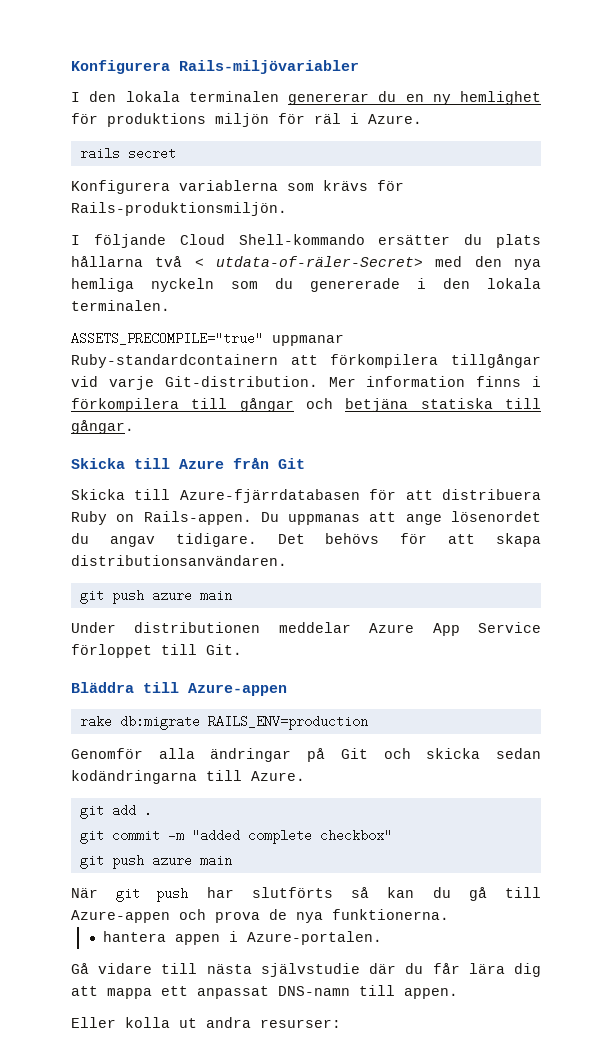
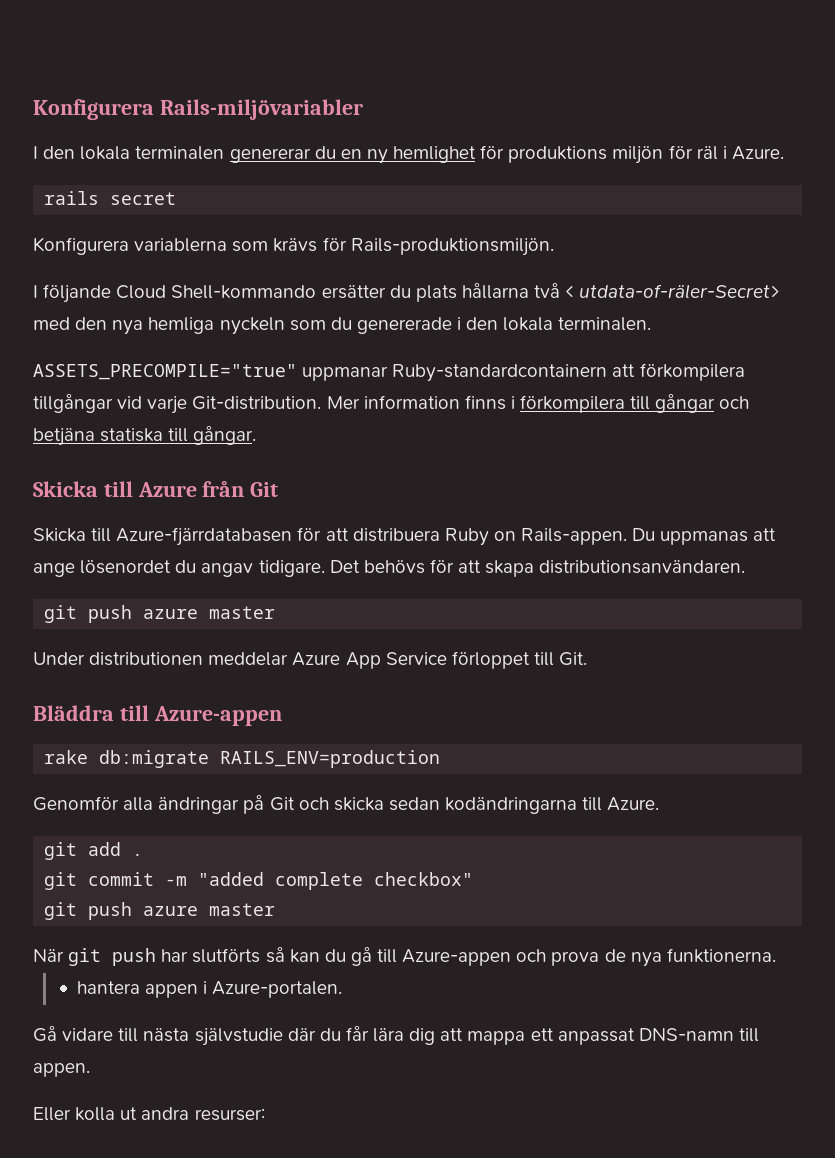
  Det behövs för att skapa distributionsanvändaren.
- git push azure main
+ git push azure master
  git commit -m "added complete checkbox"
- git push azure main
+ git push azure master

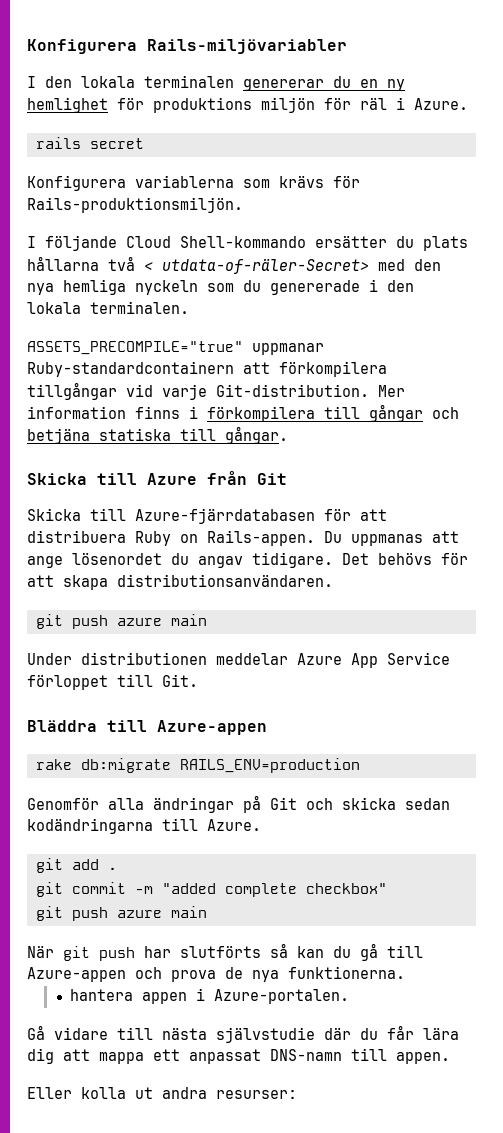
  Det behövs för att skapa distributionsanvändaren.
- git push azure master
+ git push azure main
  git commit -m "added complete checkbox"
- git push azure master
+ git push azure main

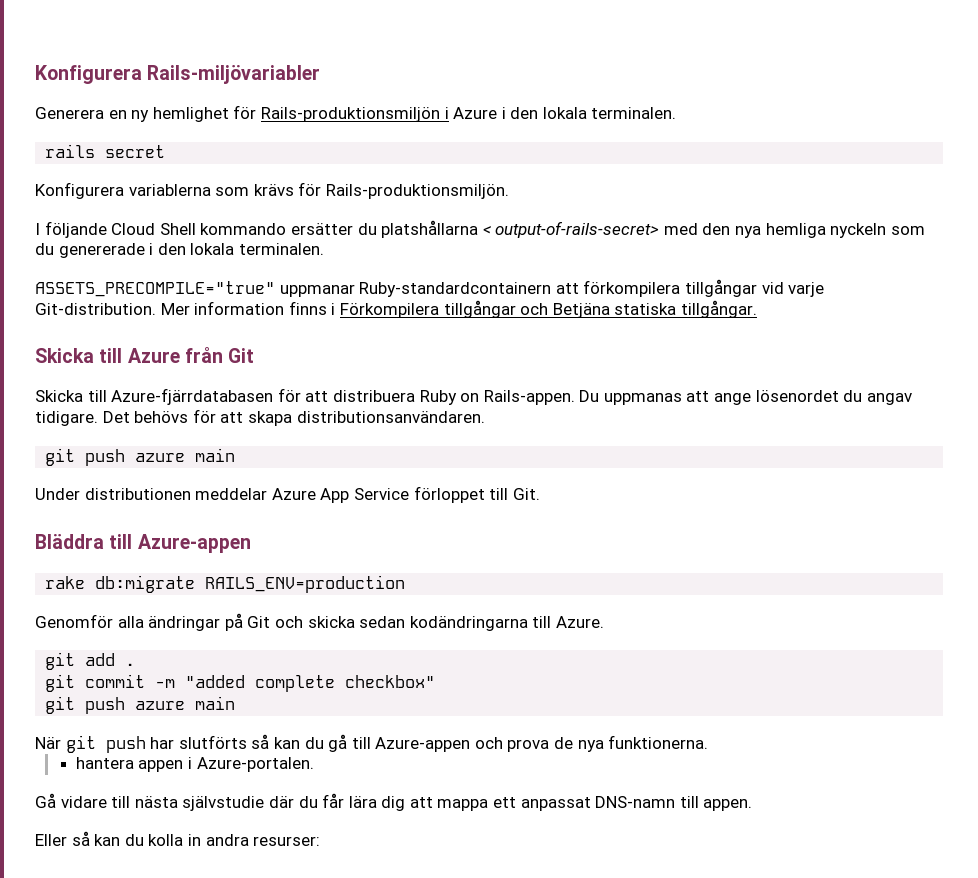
- I den lokala terminalen genererar du en ny hemlighet för produktions miljön för räl i Azure.
+ Generera en ny hemlighet för Rails-produktionsmiljön i Azure i den lokala terminalen.
- I följande Cloud Shell-kommando ersätter du plats hållarna två < utdata-of-räler-Secret> med den nya hemliga nyckeln som du genererade i den lokala terminalen.
+ I följande Cloud Shell kommando ersätter du platshållarna < output-of-rails-secret> med den nya hemliga nyckeln som du genererade i den lokala terminalen.
- Mer information finns i förkompilera till gångar och betjäna statiska till gångar.
+ Mer information finns i Förkompilera tillgångar och Betjäna statiska tillgångar.
- Eller kolla ut andra resurser:
+ Eller så kan du kolla in andra resurser:

